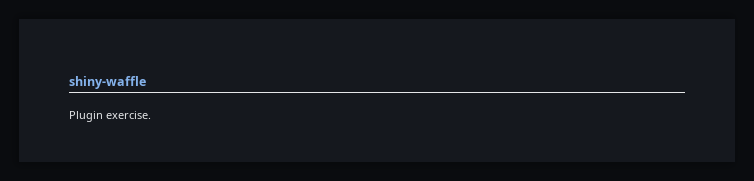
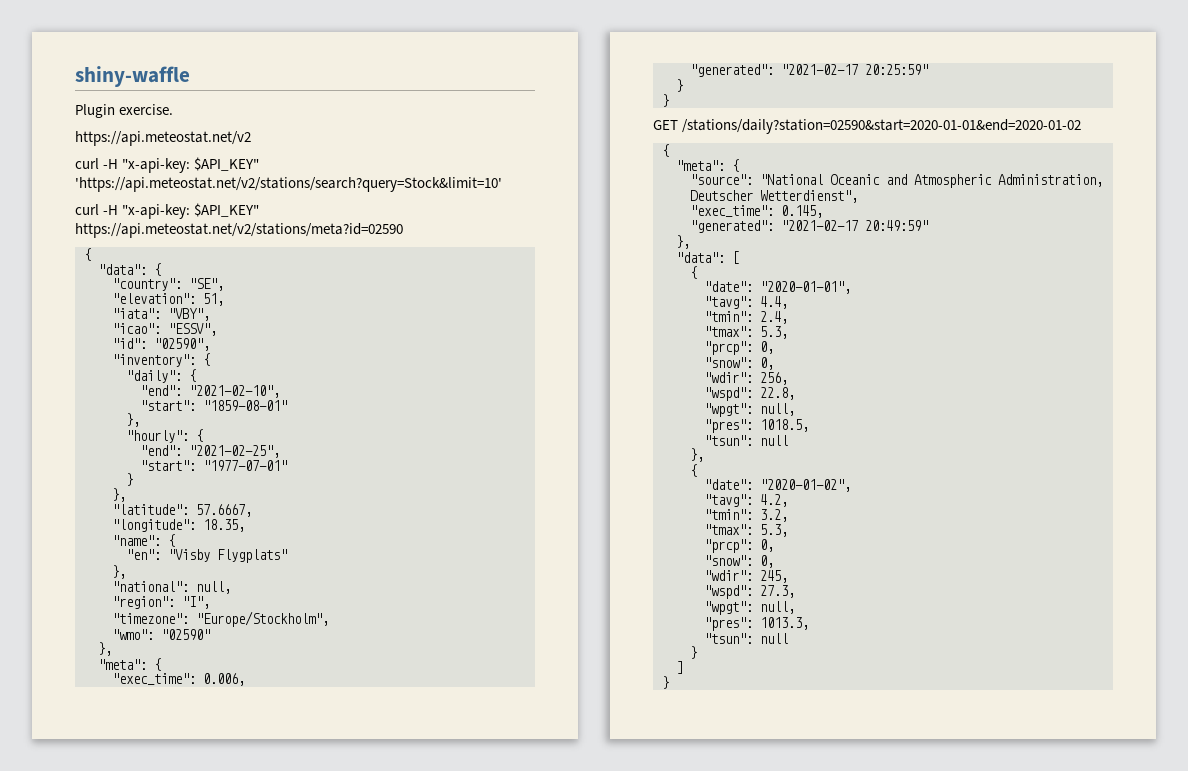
+ https://api.meteostat.net/v2
+ curl -H "x-api-key: $API_KEY" 'https://api.meteostat.net/v2/stations/search?query=Stock&limit=10'
+ curl -H "x-api-key: $API_KEY" https://api.meteostat.net/v2/stations/meta?id=02590
+ {
+ "data": {
+ "country": "SE",
+ "elevation": 51,
+ "iata": "VBY",
+ "icao": "ESSV",
+ "id": "02590",
+ "inventory": {
+ "daily": {
+ "end": "2021-02-10",
+ "start": "1859-08-01"
+ },
+ "hourly": {
+ "end": "2021-02-25",
+ "start": "1977-07-01"
+ }
+ },
+ "latitude": 57.6667,
+ "longitude": 18.35,
+ "name": {
+ "en": "Visby Flygplats"
+ },
+ "national": null,
+ "region": "I",
+ "timezone": "Europe/Stockholm",
+ "wmo": "02590"
+ },
+ "meta": {
+ "exec_time": 0.006,
+ "generated": "2021-02-17 20:25:59"
+ }
+ }
+ GET /stations/daily?station=02590&start=2020-01-01&end=2020-01-02
+ {
+ "meta": {
+ "source": "National Oceanic and Atmospheric Administration, Deutscher Wetterdienst",
+ "exec_time": 0.145,
+ "generated": "2021-02-17 20:49:59"
+ },
+ "data": [
+ {
+ "date": "2020-01-01",
+ "tavg": 4.4,
+ "tmin": 2.4,
+ "tmax": 5.3,
+ "prcp": 0,
+ "snow": 0,
+ "wdir": 256,
+ "wspd": 22.8,
+ "wpgt": null,
+ "pres": 1018.5,
+ "tsun": null
+ },
+ {
+ "date": "2020-01-02",
+ "tavg": 4.2,
+ "tmin": 3.2,
+ "tmax": 5.3,
+ "prcp": 0,
+ "snow": 0,
+ "wdir": 245,
+ "wspd": 27.3,
+ "wpgt": null,
+ "pres": 1013.3,
+ "tsun": null
+ }
+ ]
+ }

